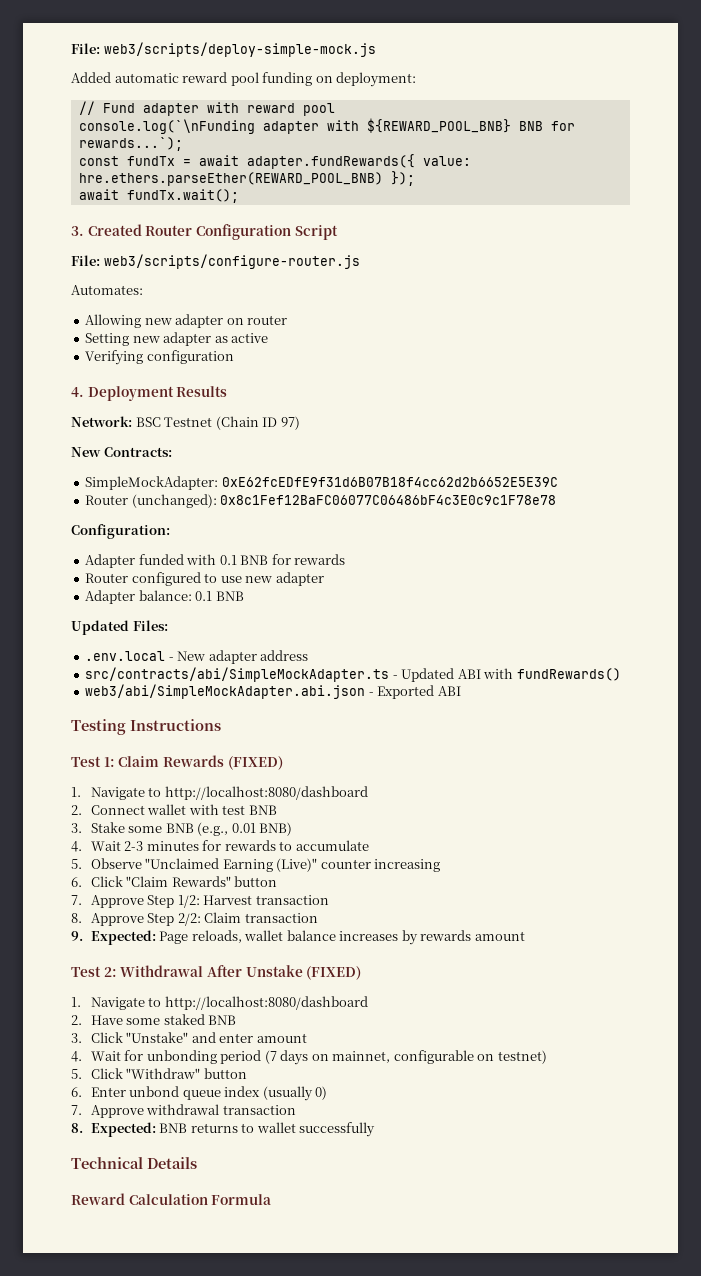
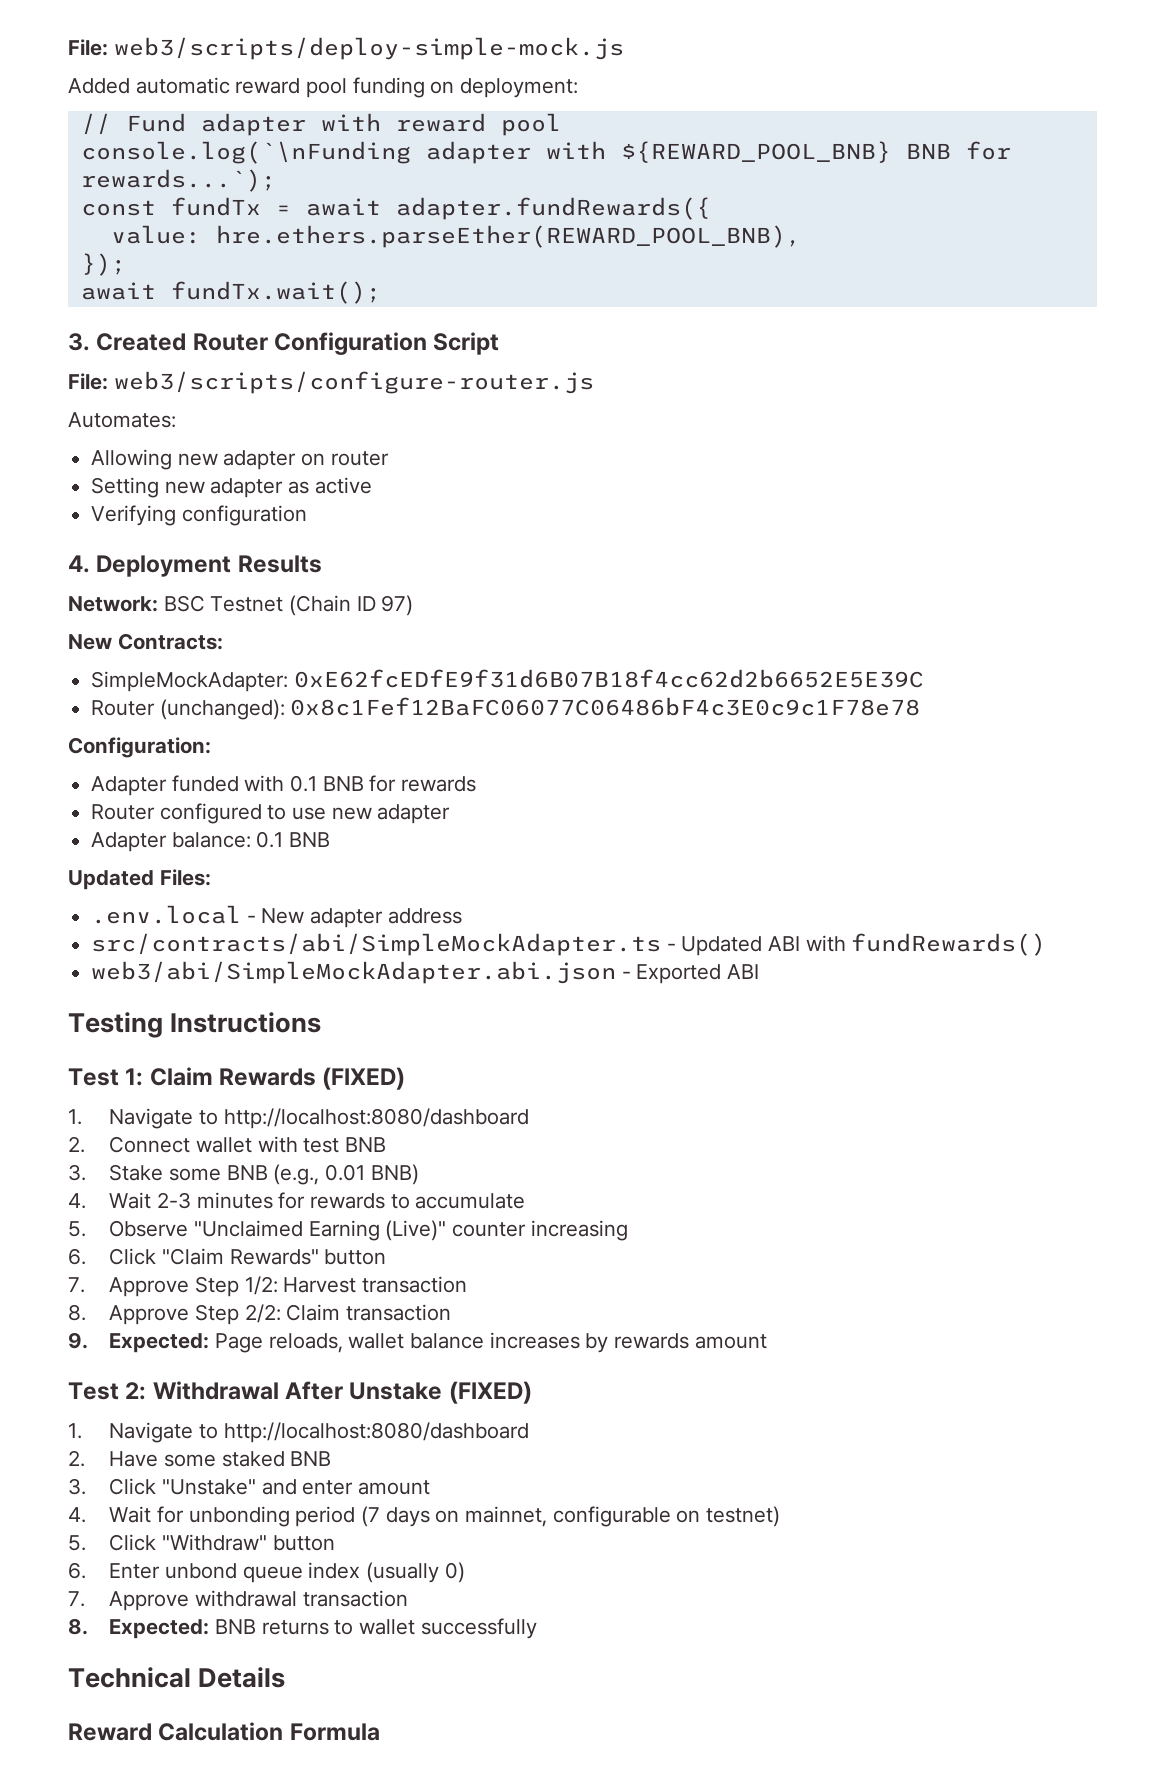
- const fundTx = await adapter.fundRewards({ value: hre.ethers.parseEther(REWARD_POOL_BNB) });
+ const fundTx = await adapter.fundRewards({
+ value: hre.ethers.parseEther(REWARD_POOL_BNB),
+ });

